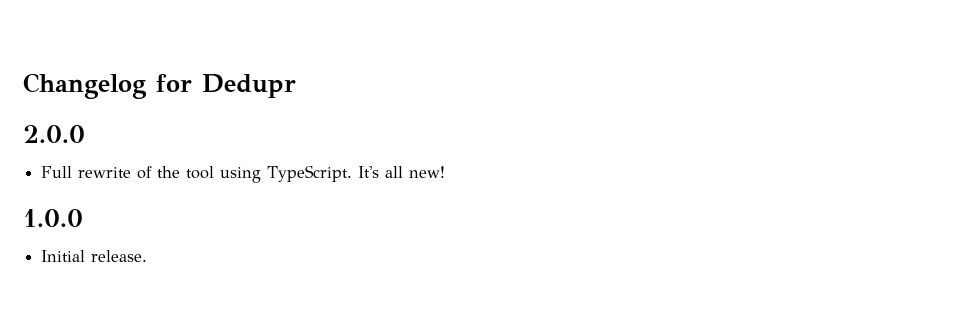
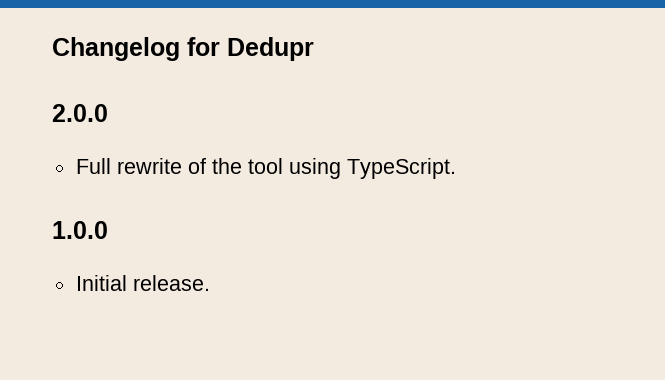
- It's all new!

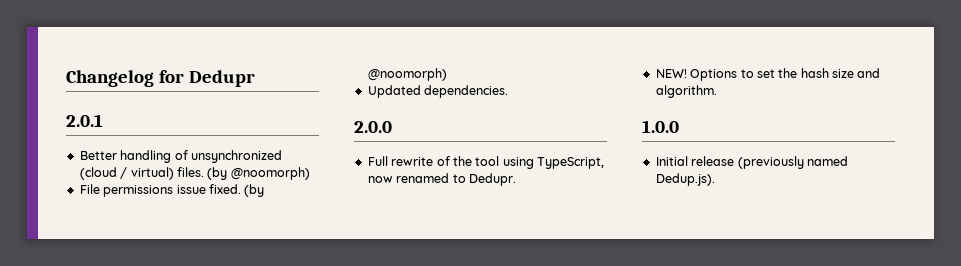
+ 2.0.1
+ Better handling of unsynchronized (cloud / virtual) files. (by @noomorph)
+ File permissions issue fixed. (by @noomorph)
+ Updated dependencies.
- Full rewrite of the tool using TypeScript.
+ Full rewrite of the tool using TypeScript, now renamed to Dedupr.
+ NEW! Options to set the hash size and algorithm.
  1.0.0
- Initial release.
+ Initial release (previously named Dedup.js).

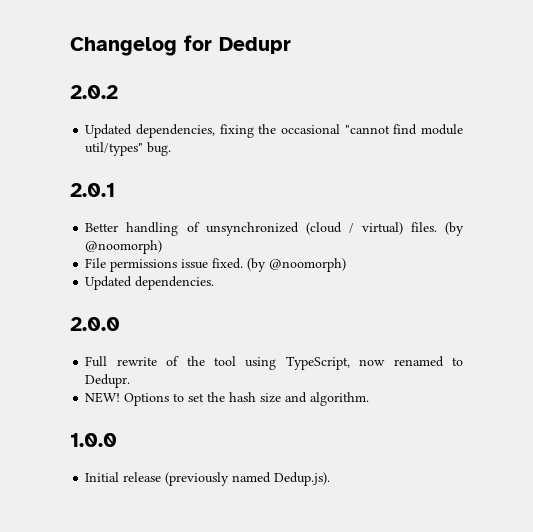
+ 2.0.2
+ Updated dependencies, fixing the occasional "cannot find module util/types" bug.

